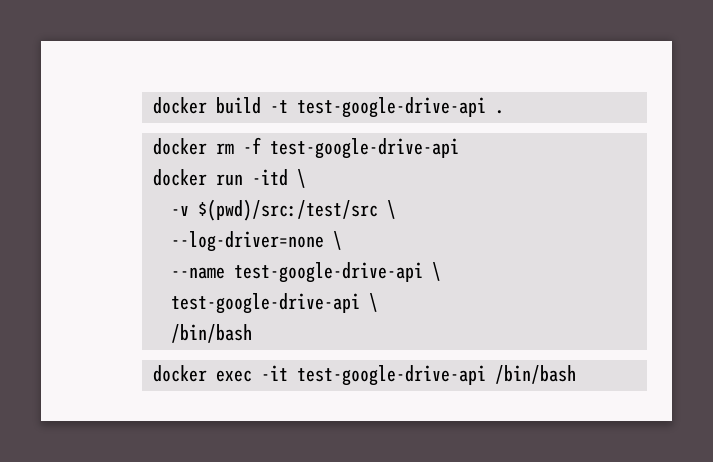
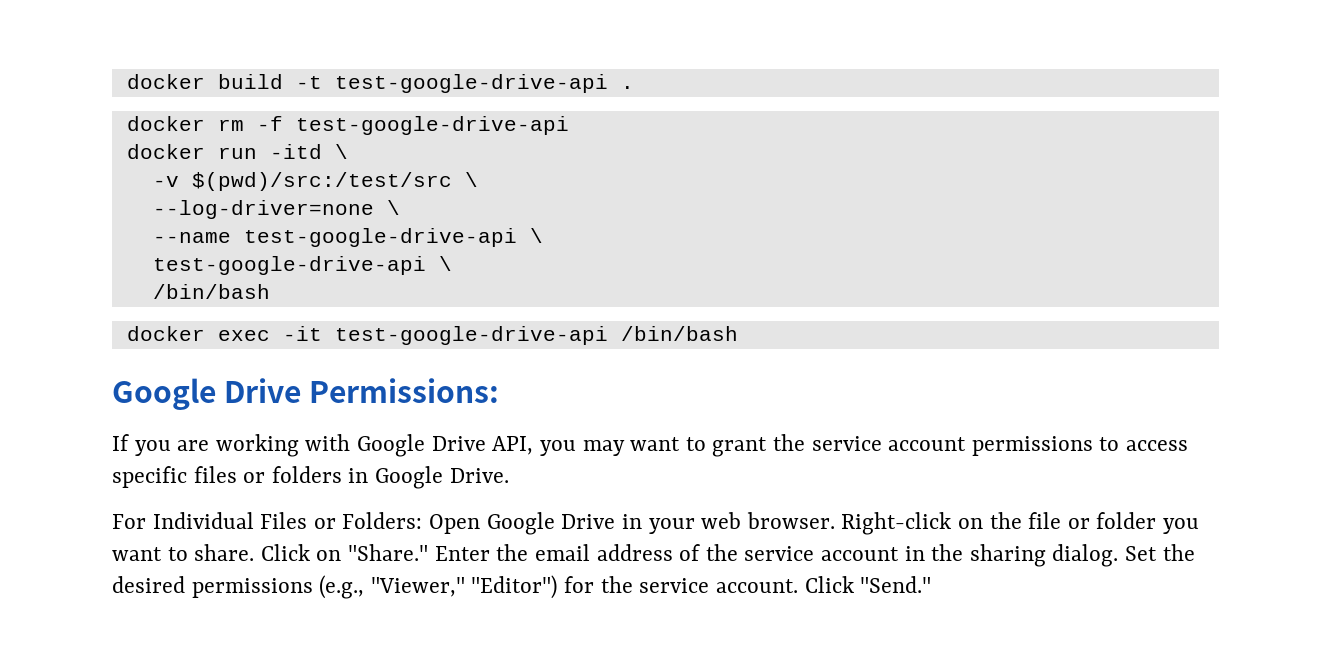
+ Google Drive Permissions:
+ If you are working with Google Drive API, you may want to grant the service account permissions to access specific files or folders in Google Drive.
+ For Individual Files or Folders: Open Google Drive in your web browser. Right-click on the file or folder you want to share. Click on "Share." Enter the email address of the service account in the sharing dialog. Set the desired permissions (e.g., "Viewer," "Editor") for the service account. Click "Send."

